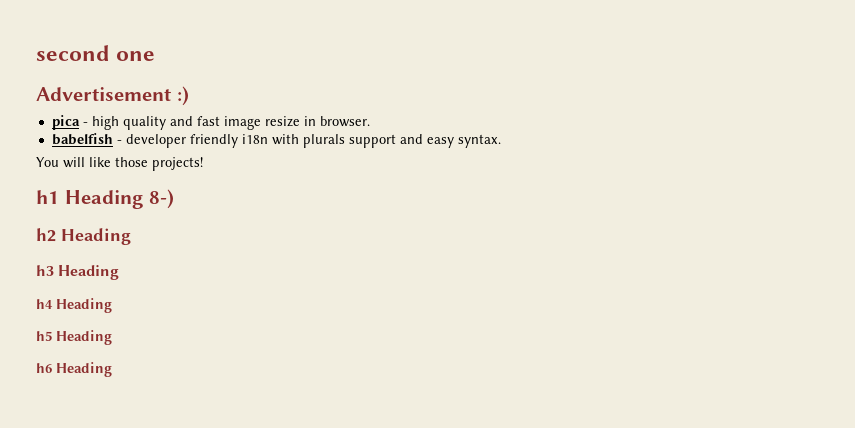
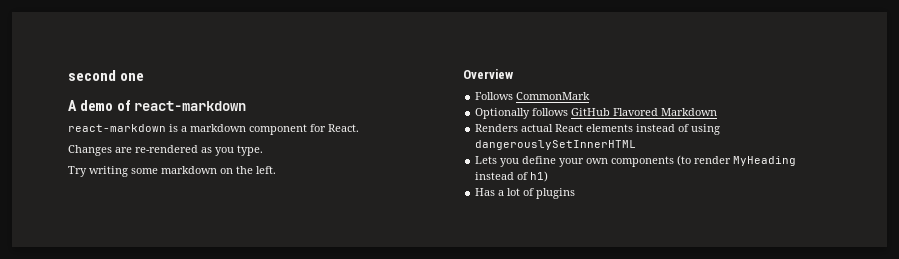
- Advertisement :)
- pica - high quality and fast image resize in browser.
- babelfish - developer friendly i18n with plurals support and easy syntax.
- You will like those projects!
- h1 Heading 8-)
- h2 Heading
- h3 Heading
- h4 Heading
- h5 Heading
- h6 Heading
+ A demo of react-markdown
+ react-markdown is a markdown component for React.
+ Changes are re-rendered as you type.
+ Try writing some markdown on the left.
+ Overview
+ Follows CommonMark
+ Optionally follows GitHub Flavored Markdown
+ Renders actual React elements instead of using dangerouslySetInnerHTML
+ Lets you define your own components (to render MyHeading instead of h1)
+ Has a lot of plugins

